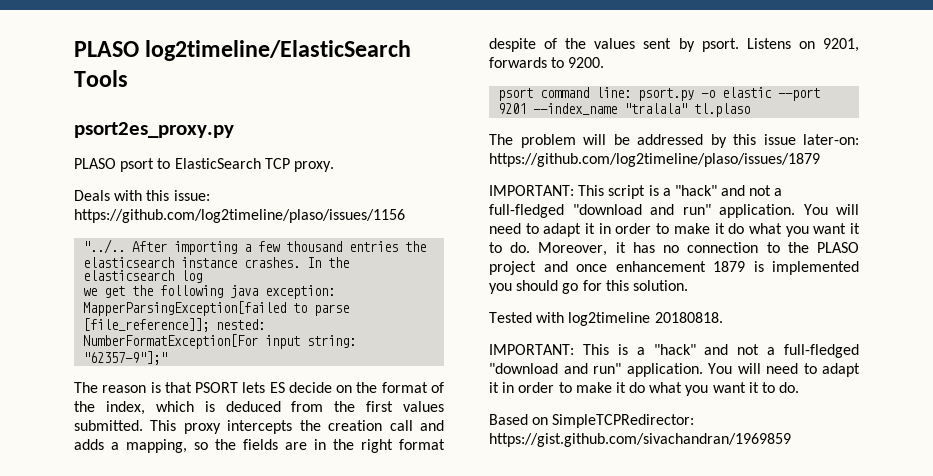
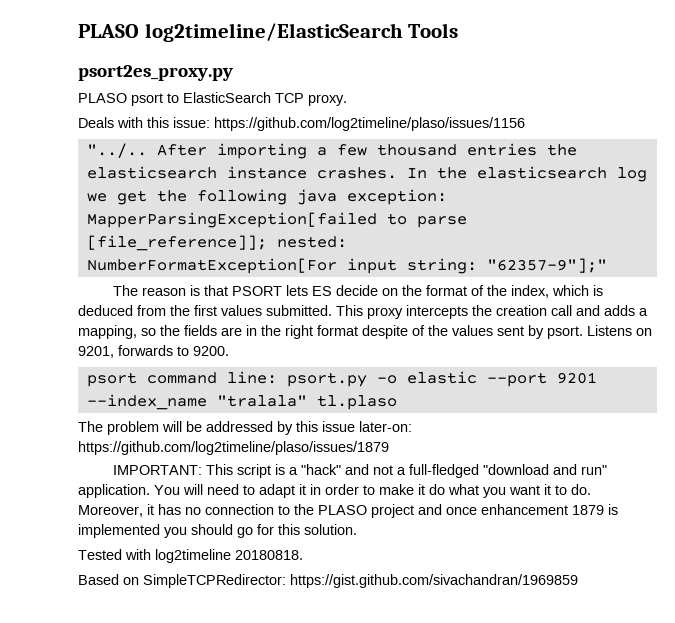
- IMPORTANT: This is a "hack" and not a full-fledged "download and run" application. You will need to adapt it in order to make it do what you want it to do.

